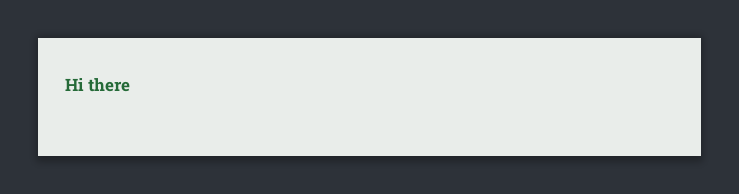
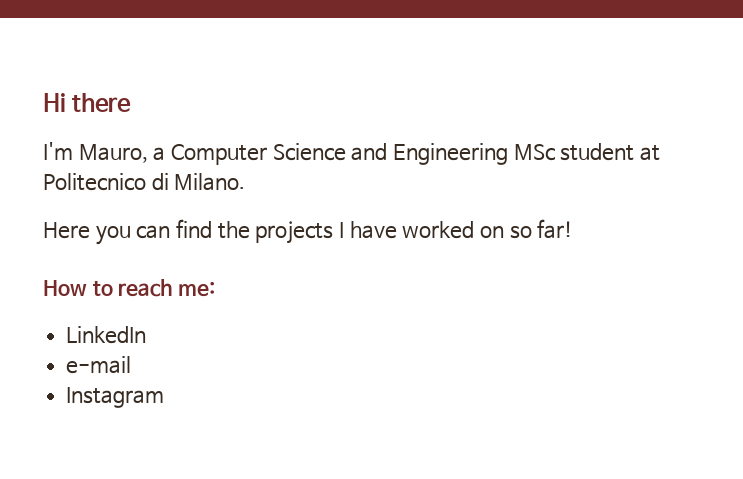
+ I'm Mauro, a Computer Science and Engineering MSc student at Politecnico di Milano.
+ Here you can find the projects I have worked on so far!
+ How to reach me:
+ LinkedIn
+ e-mail
+ Instagram

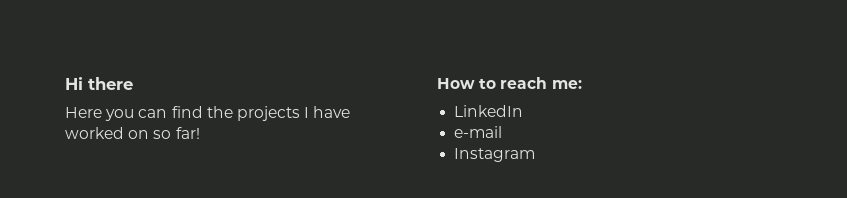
- I'm Mauro, a Computer Science and Engineering MSc student at Politecnico di Milano.

